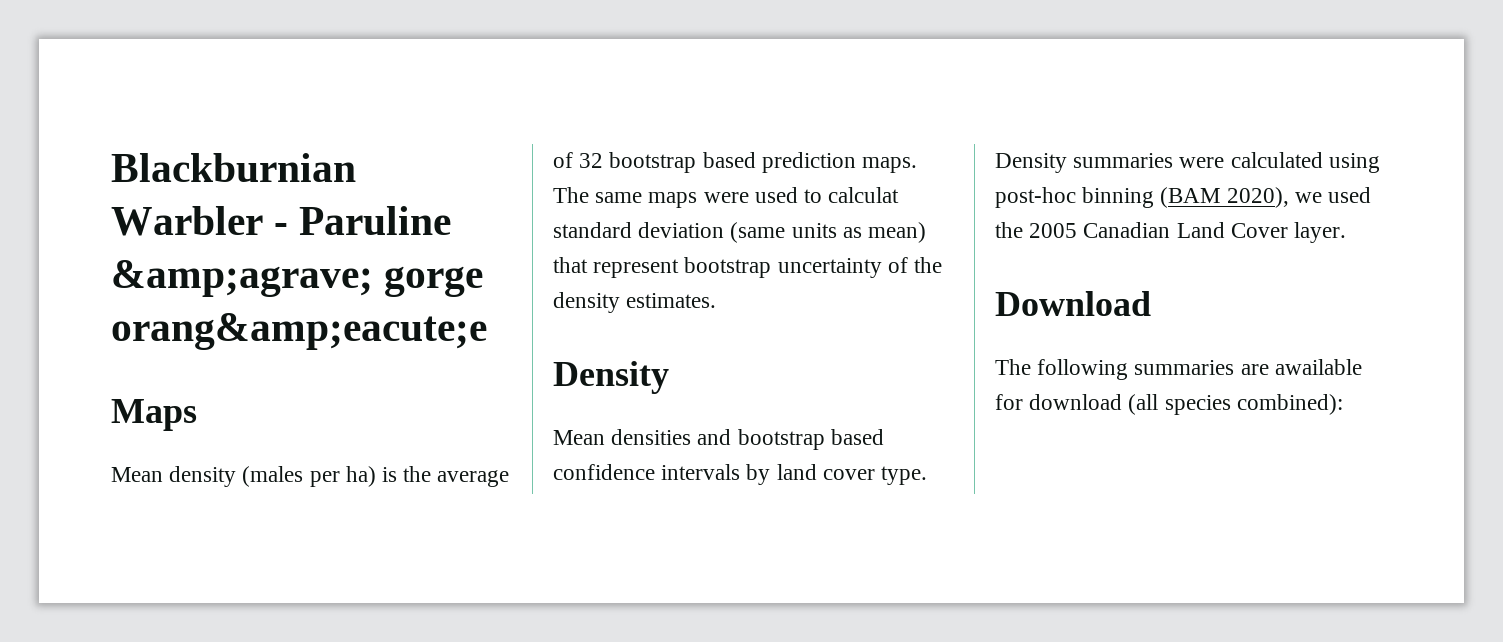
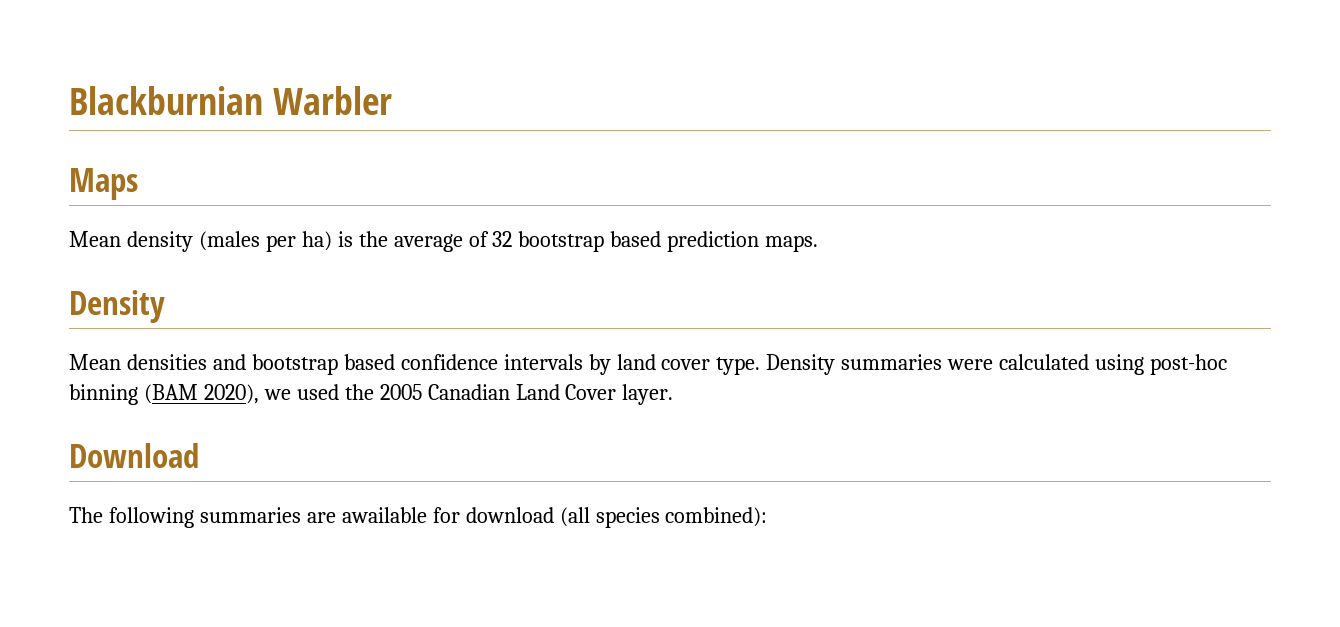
- Blackburnian Warbler - Paruline &amp;agrave; gorge orang&amp;eacute;e
+ Blackburnian Warbler
- The same maps were used to calculat standard deviation (same units as mean) that represent bootstrap uncertainty of the density estimates.

